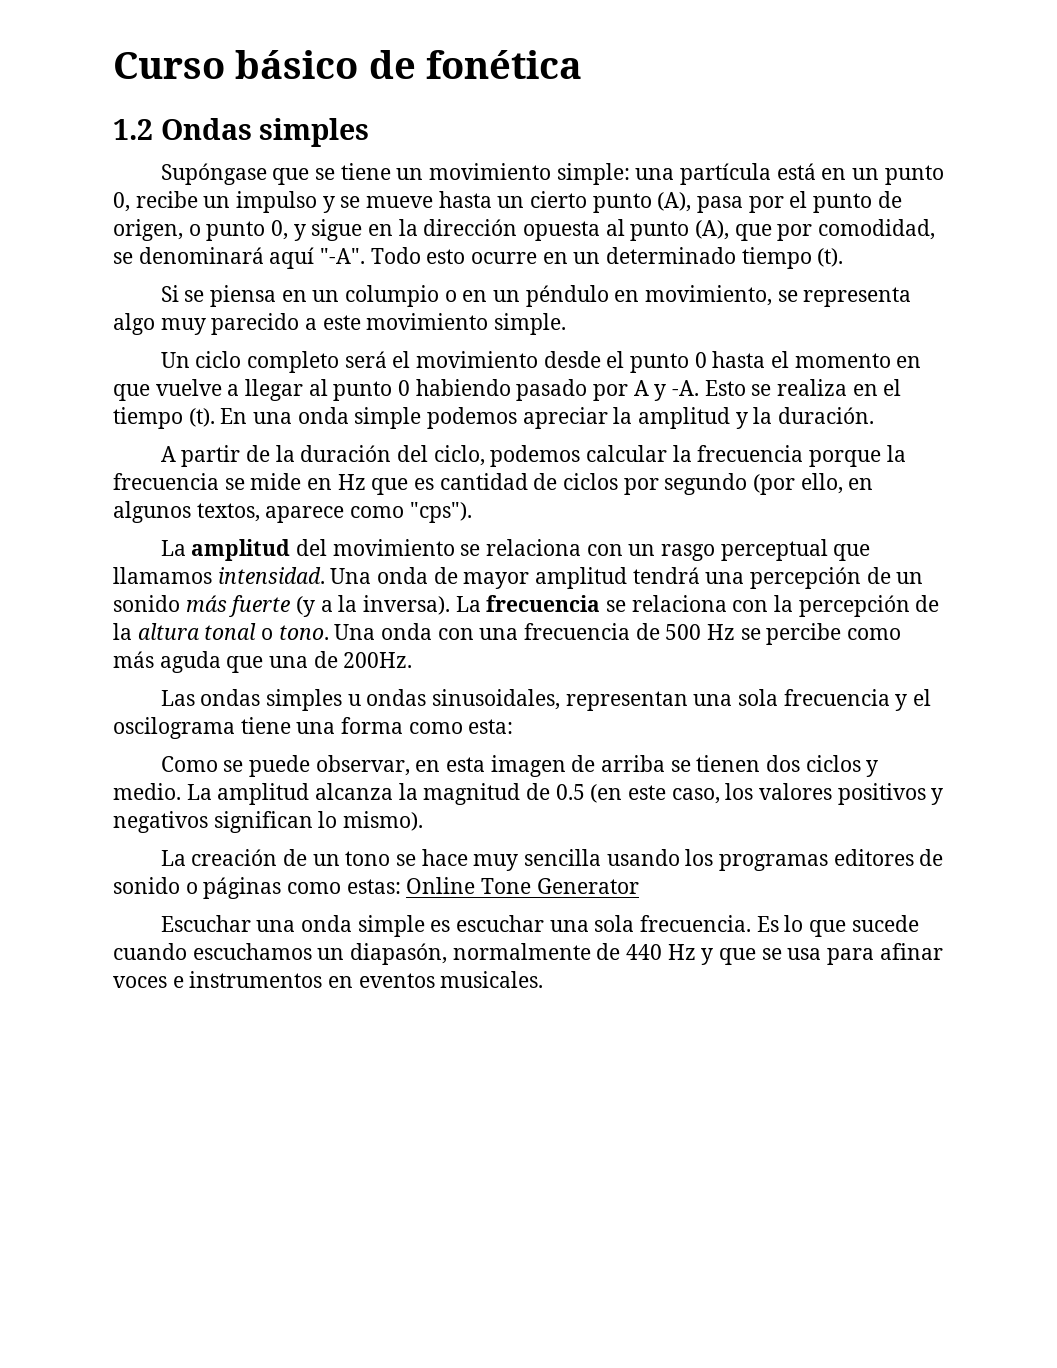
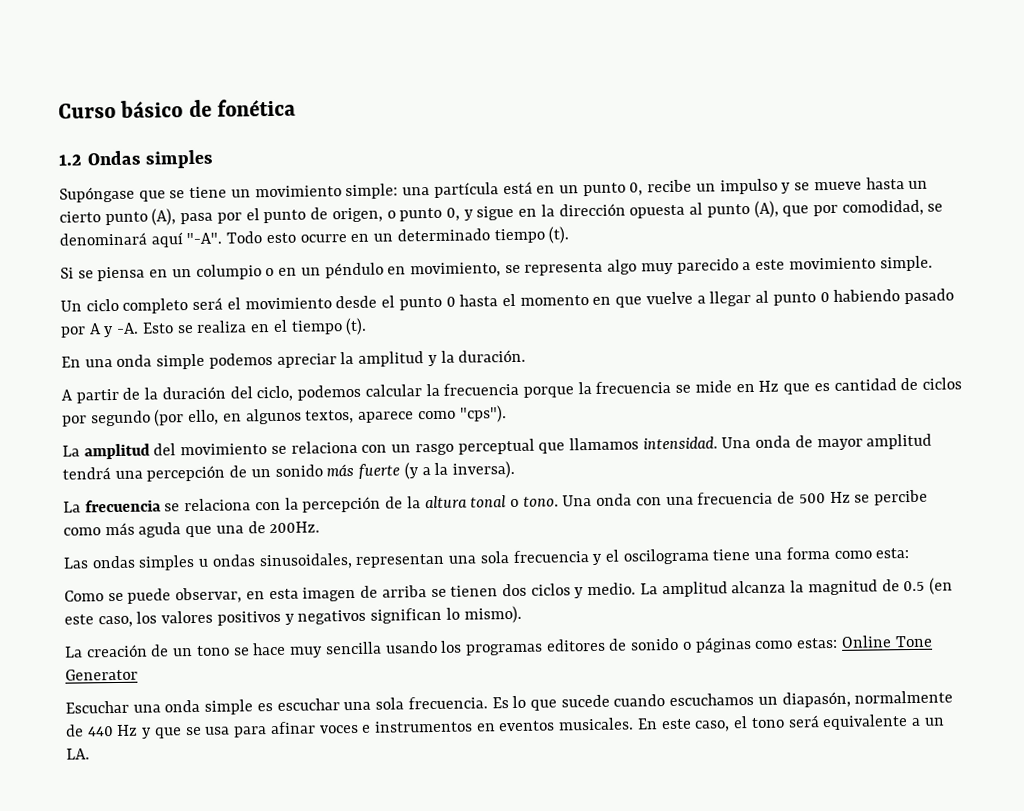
- Esto se realiza en el tiempo (t). En una onda simple podemos apreciar la amplitud y la duración.
+ Esto se realiza en el tiempo (t).
+ En una onda simple podemos apreciar la amplitud y la duración.
- Una onda de mayor amplitud tendrá una percepción de un sonido más fuerte (y a la inversa). La frecuencia se relaciona con la percepción de la altura tonal o tono.
+ Una onda de mayor amplitud tendrá una percepción de un sonido más fuerte (y a la inversa).
+ La frecuencia se relaciona con la percepción de la altura tonal o tono.
+ En este caso, el tono será equivalente a un LA.

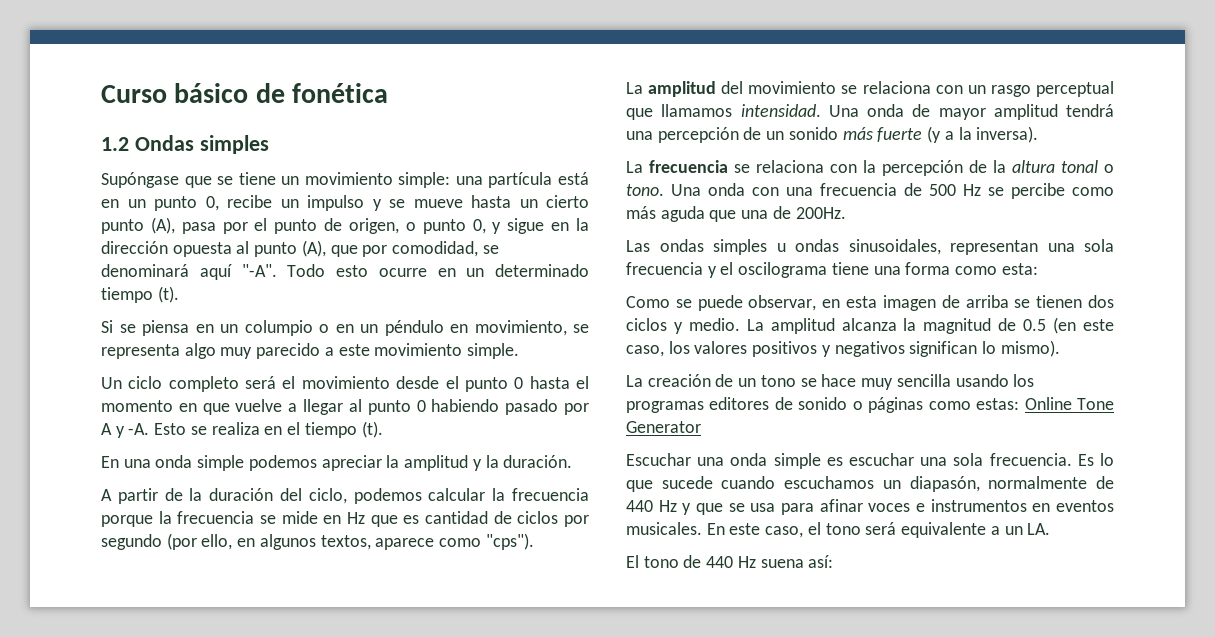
+ El tono de 440 Hz suena así:

